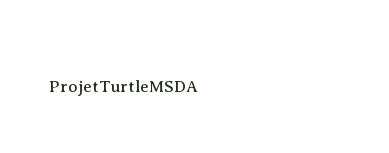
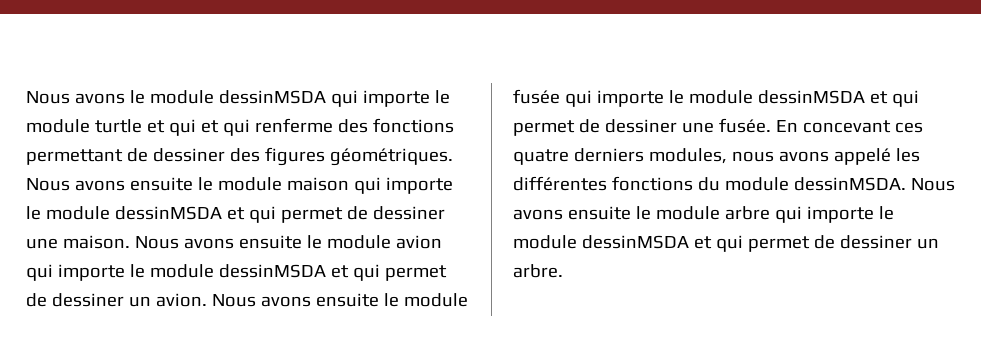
- ProjetTurtleMSDA
+ Nous avons le module dessinMSDA qui importe le module turtle et qui et qui renferme des fonctions permettant de dessiner des figures géométriques. Nous avons ensuite le module maison qui importe le module dessinMSDA et qui permet de dessiner une maison. Nous avons ensuite le module avion qui importe le module dessinMSDA et qui permet de dessiner un avion. Nous avons ensuite le module fusée qui importe le module dessinMSDA et qui permet de dessiner une fusée. En concevant ces quatre derniers modules, nous avons appelé les différentes fonctions du module dessinMSDA. Nous avons ensuite le module arbre qui importe le module dessinMSDA et qui permet de dessiner un arbre.

